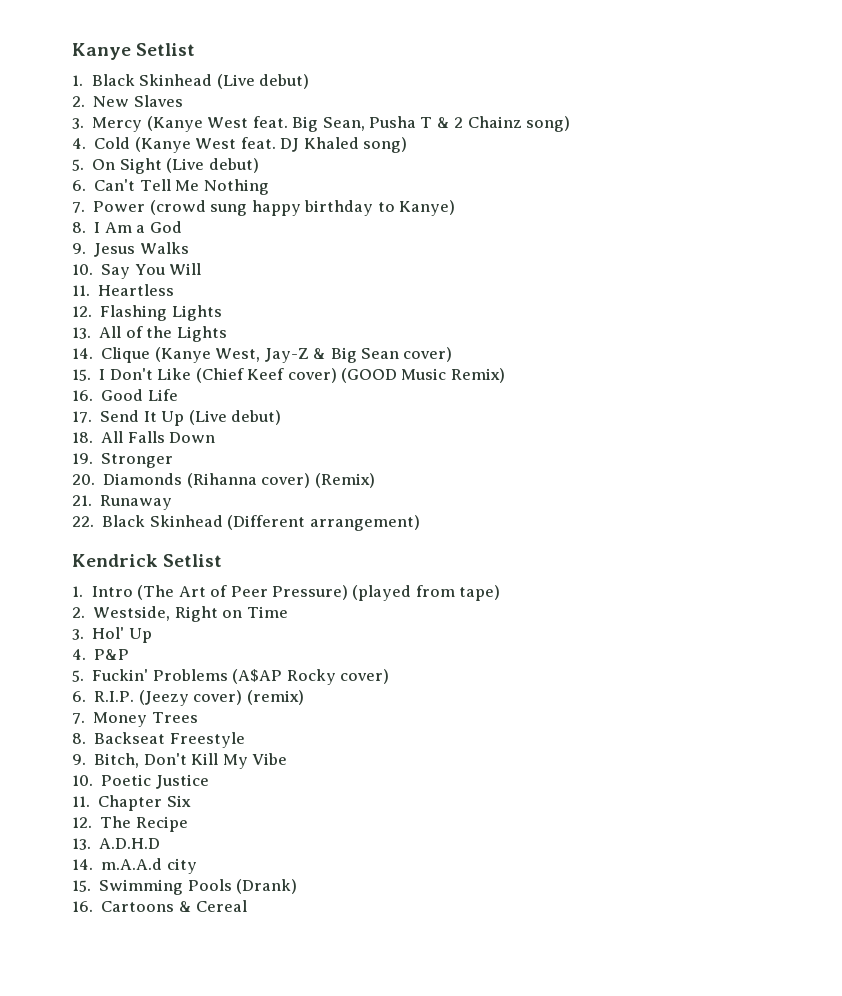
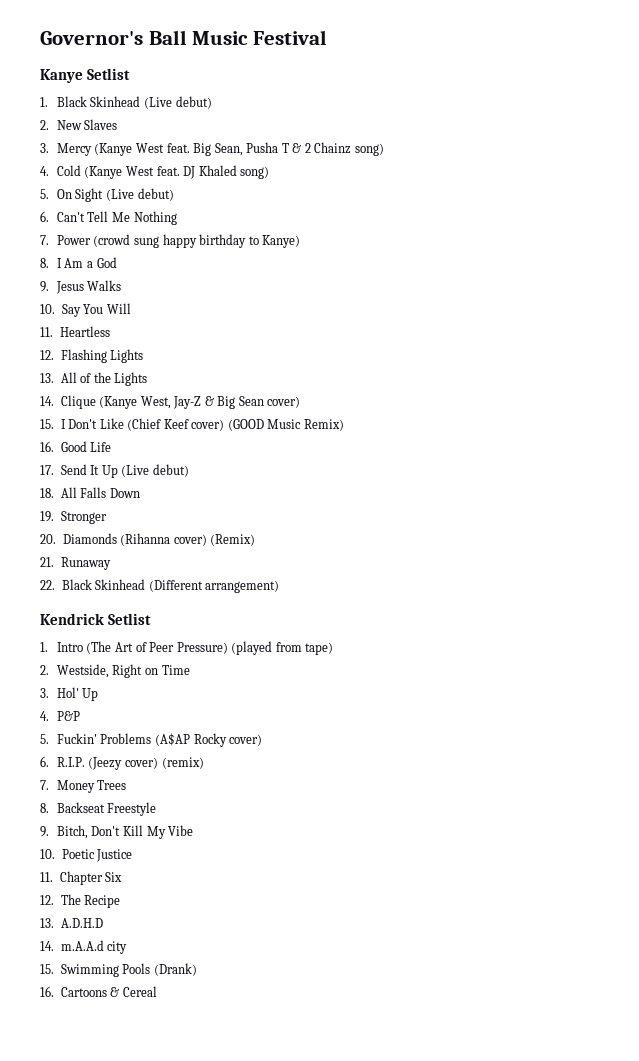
+ Governor's Ball Music Festival

